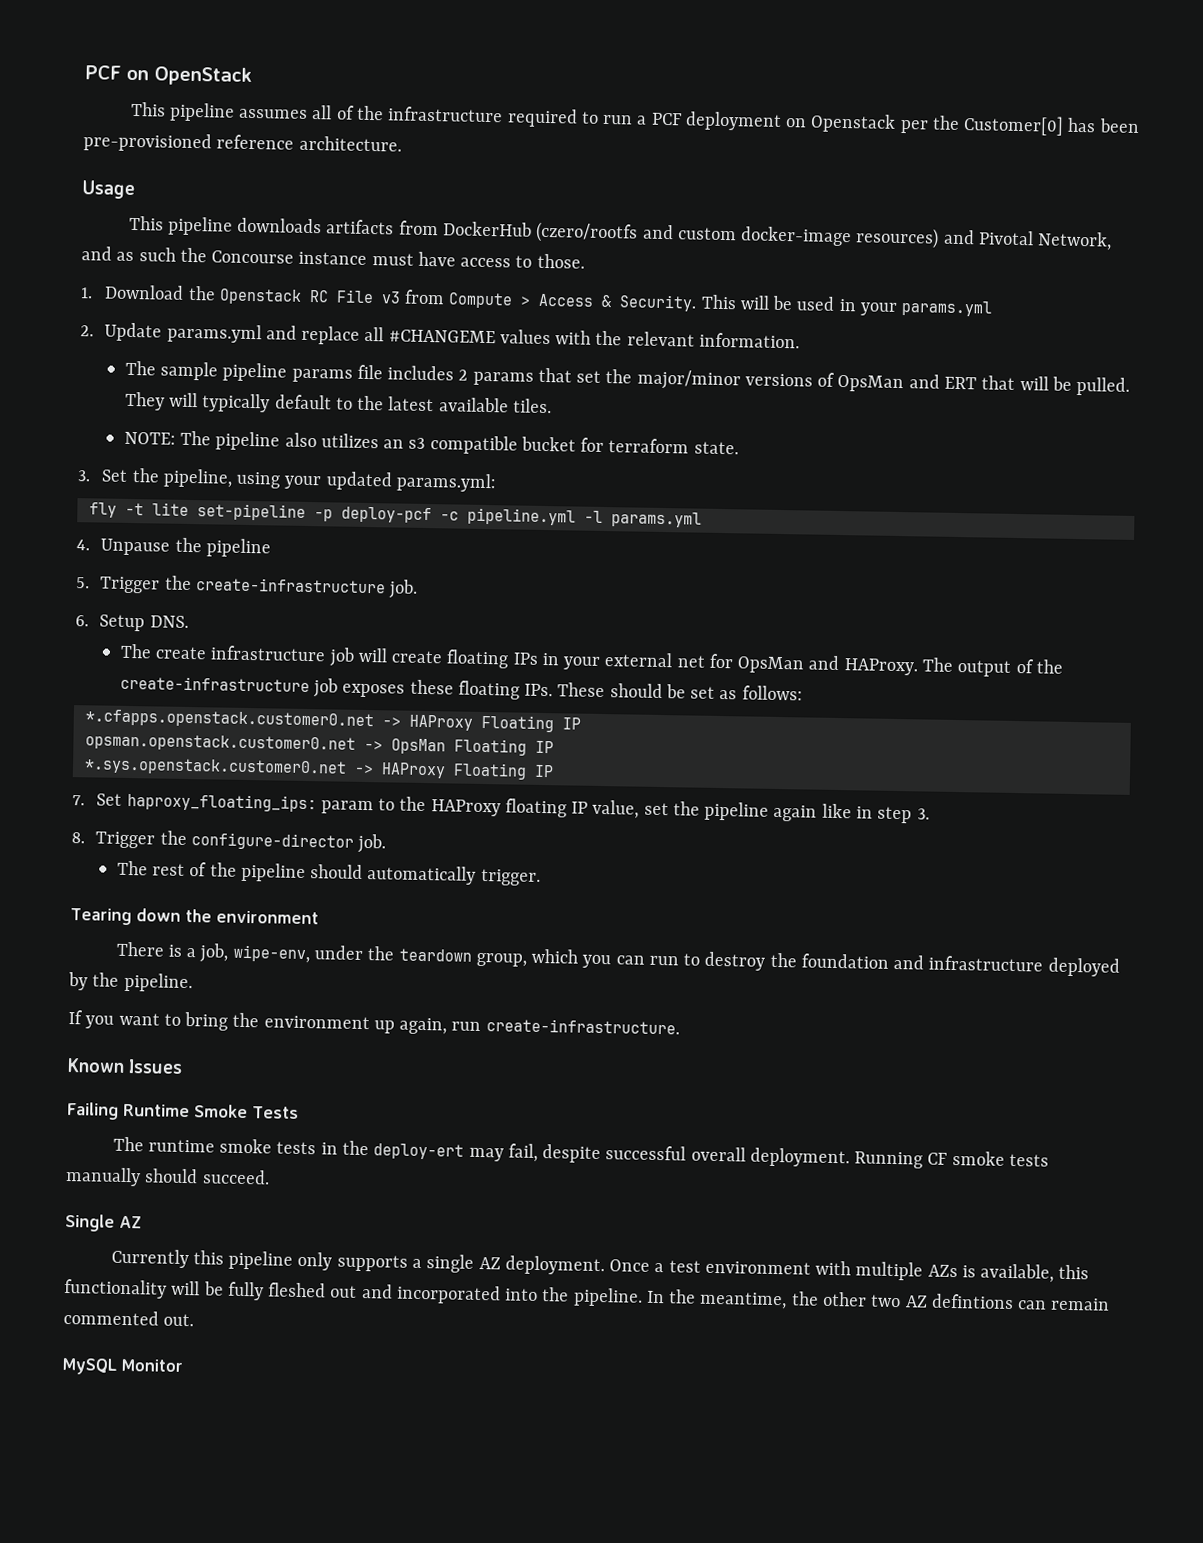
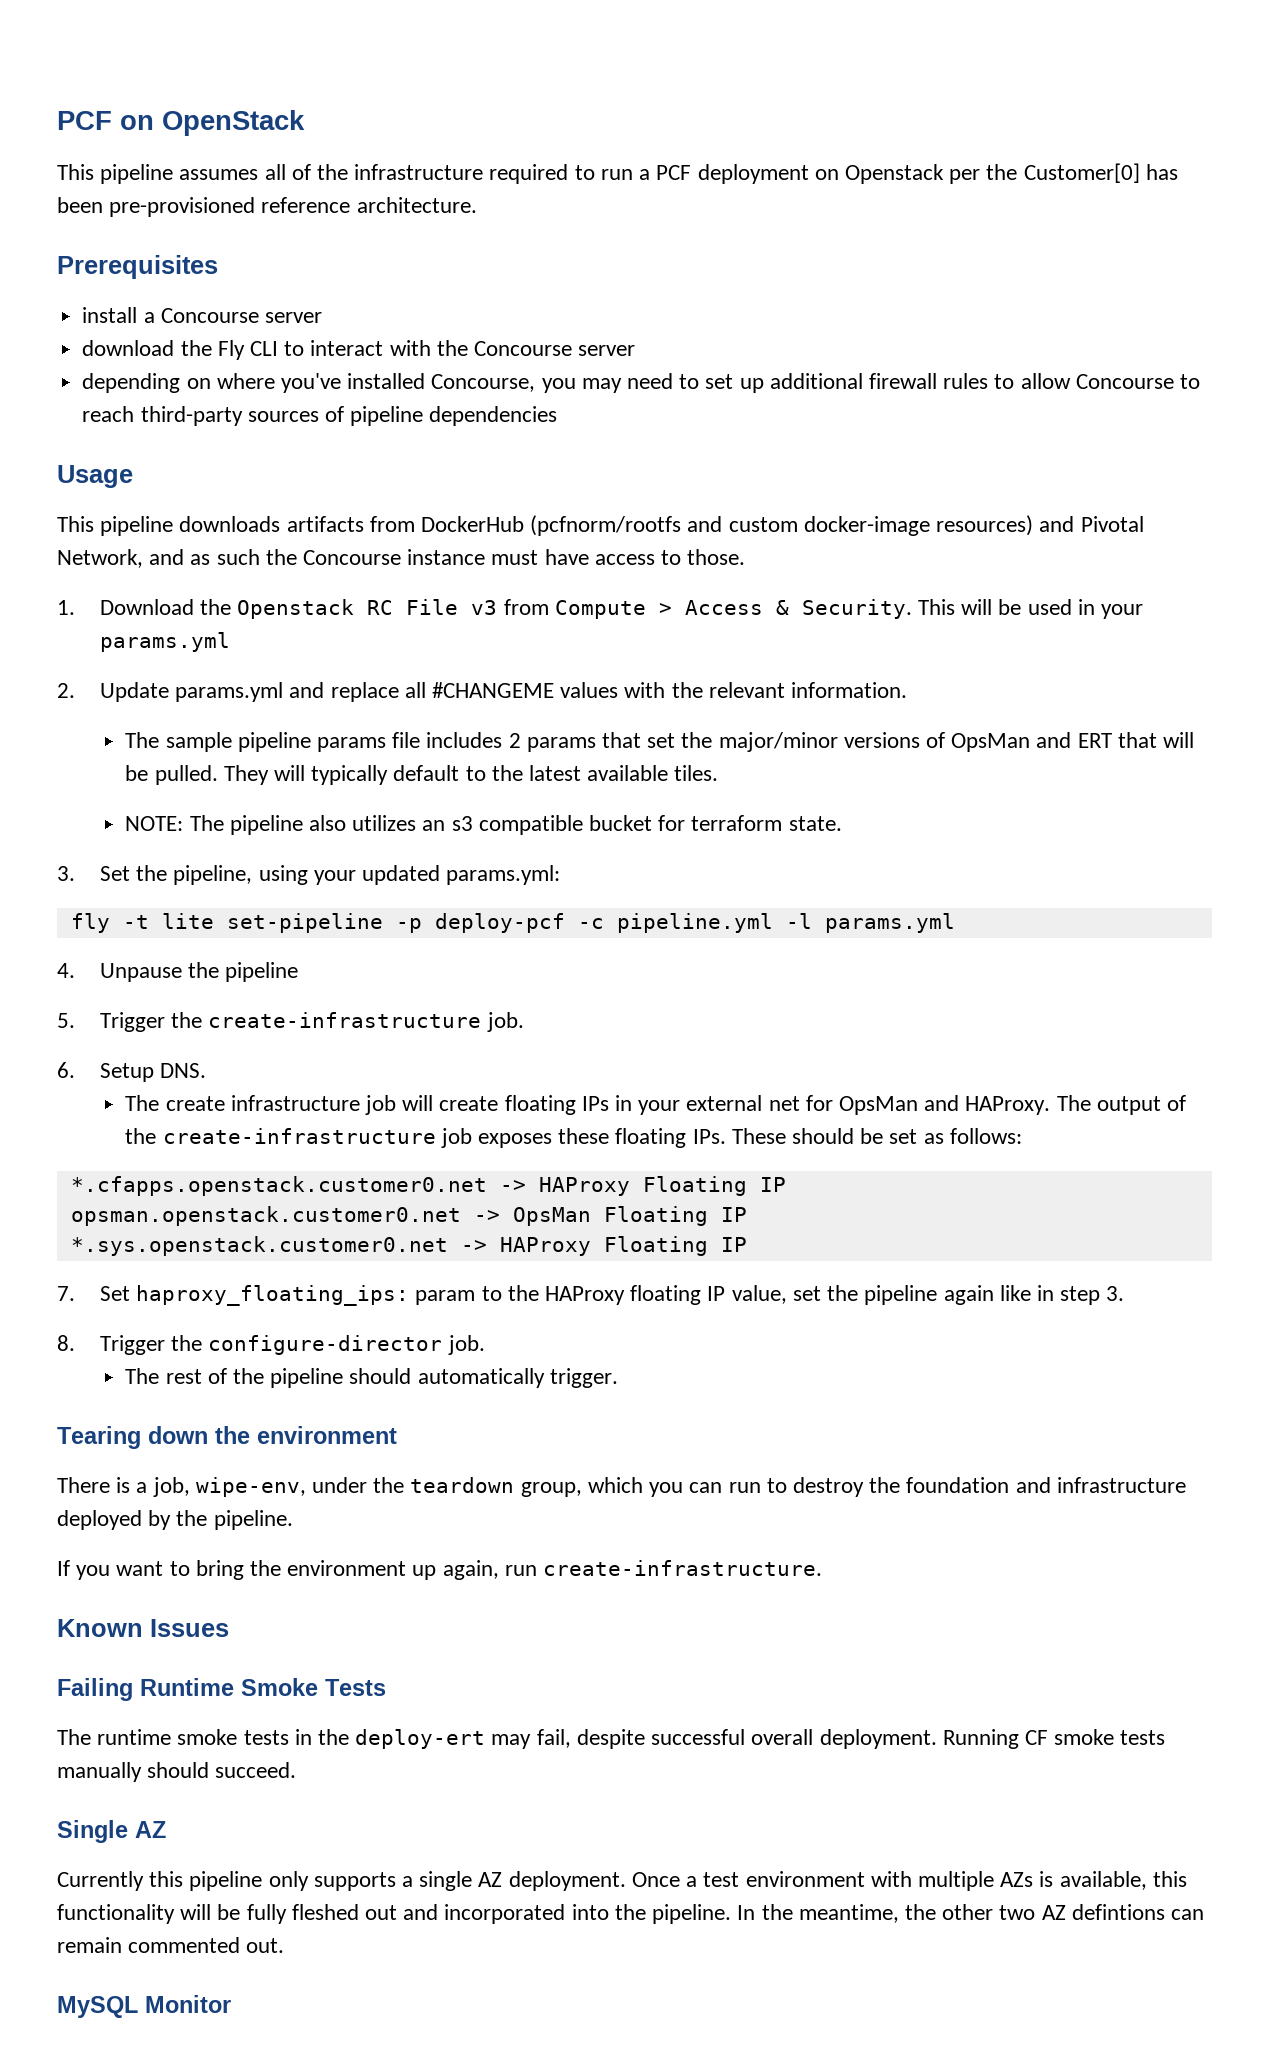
+ Prerequisites
+ install a Concourse server
+ download the Fly CLI to interact with the Concourse server
+ depending on where you've installed Concourse, you may need to set up additional firewall rules to allow Concourse to reach third-party sources of pipeline dependencies
- This pipeline downloads artifacts from DockerHub (czero/rootfs and custom docker-image resources) and Pivotal Network, and as such the Concourse instance must have access to those.
+ This pipeline downloads artifacts from DockerHub (pcfnorm/rootfs and custom docker-image resources) and Pivotal Network, and as such the Concourse instance must have access to those.

